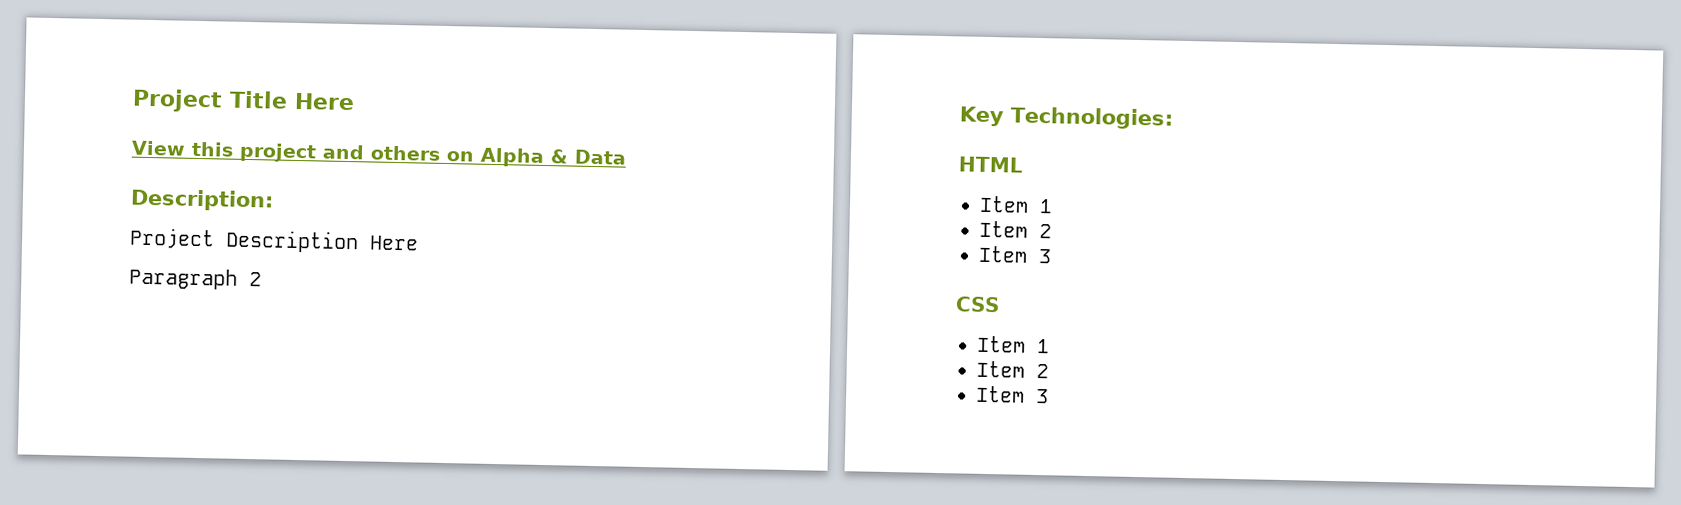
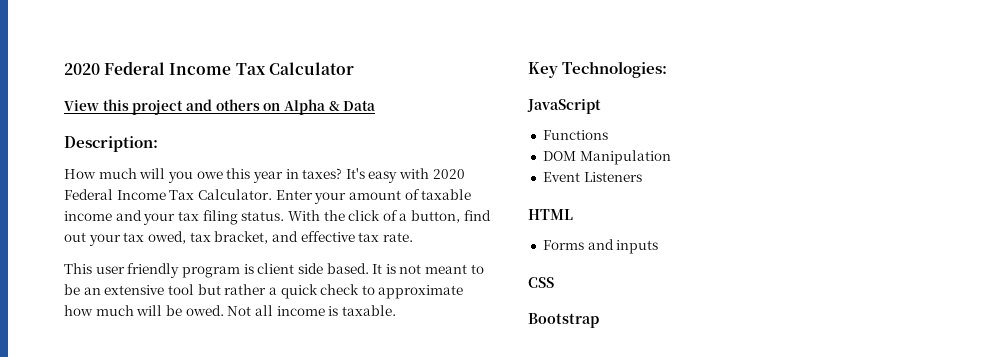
- Project Title Here
+ 2020 Federal Income Tax Calculator
- Project Description Here
- Paragraph 2
+ How much will you owe this year in taxes? It's easy with 2020 Federal Income Tax Calculator. Enter your amount of taxable income and your tax filing status. With the click of a button, find out your tax owed, tax bracket, and effective tax rate.
+ This user friendly program is client side based. It is not meant to be an extensive tool but rather a quick check to approximate how much will be owed. Not all income is taxable.
  Key Technologies:
+ JavaScript
+ Functions
+ DOM Manipulation
+ Event Listeners
  HTML
- Item 1
- Item 2
- Item 3
+ Forms and inputs
  CSS
- Item 1
- Item 2
- Item 3
+ Bootstrap

